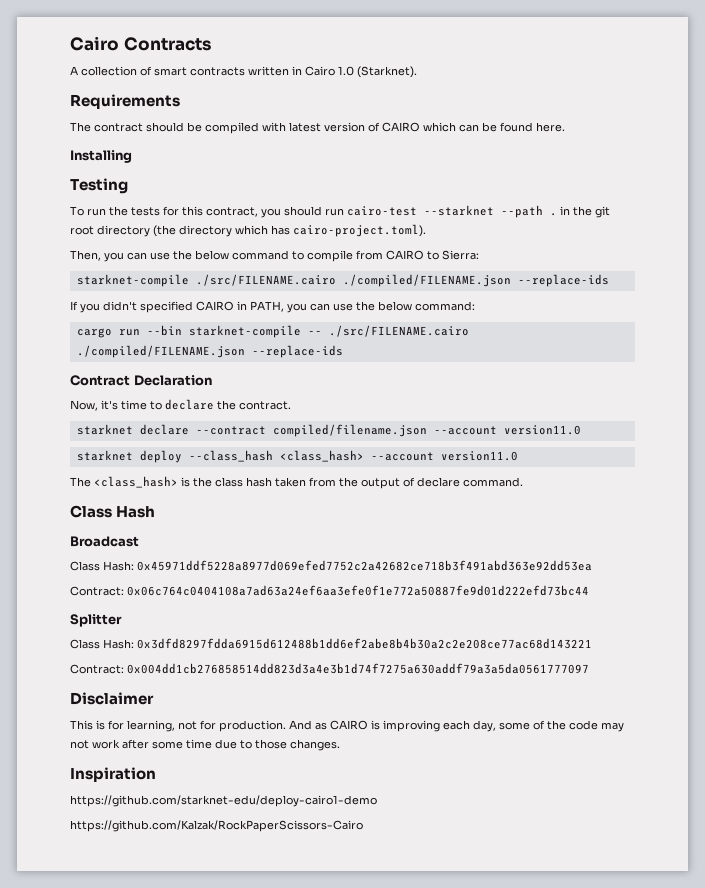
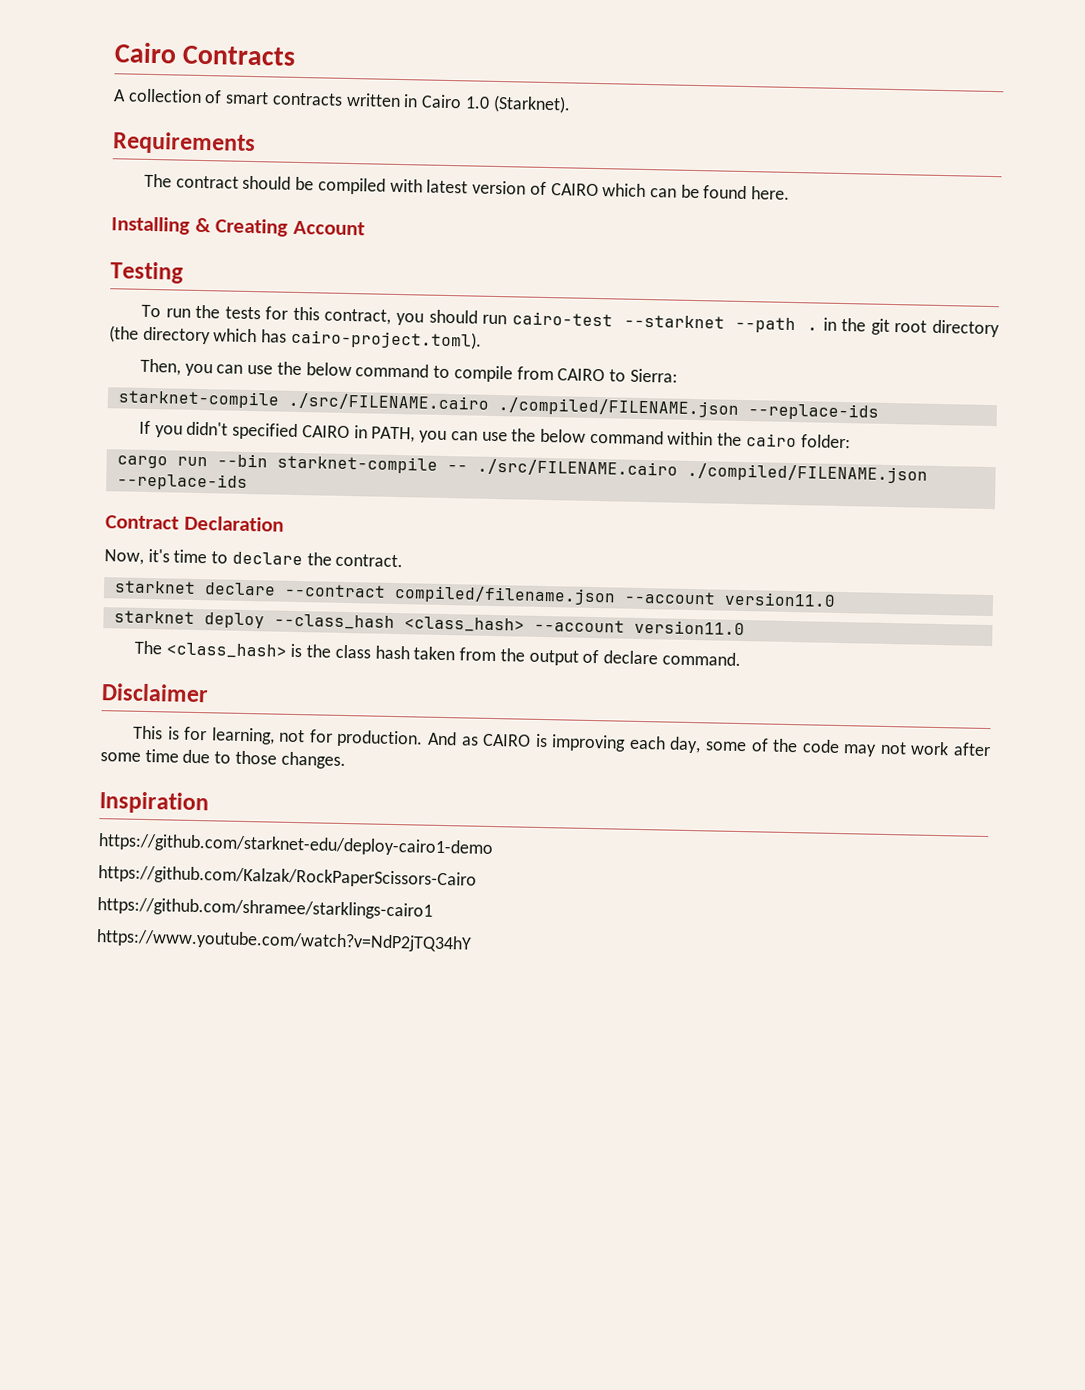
- Installing
+ Installing & Creating Account
- If you didn't specified CAIRO in PATH, you can use the below command:
+ If you didn't specified CAIRO in PATH, you can use the below command within the cairo folder:
- Class Hash
- Broadcast
- Class Hash: 0x45971ddf5228a8977d069efed7752c2a42682ce718b3f491abd363e92dd53ea
- Contract: 0x06c764c0404108a7ad63a24ef6aa3efe0f1e772a50887fe9d01d222efd73bc44
- Splitter
- Class Hash: 0x3dfd8297fdda6915d612488b1dd6ef2abe8b4b30a2c2e208ce77ac68d143221
- Contract: 0x004dd1cb276858514dd823d3a4e3b1d74f7275a630addf79a3a5da0561777097
+ https://github.com/shramee/starklings-cairo1
+ https://www.youtube.com/watch?v=NdP2jTQ34hY

